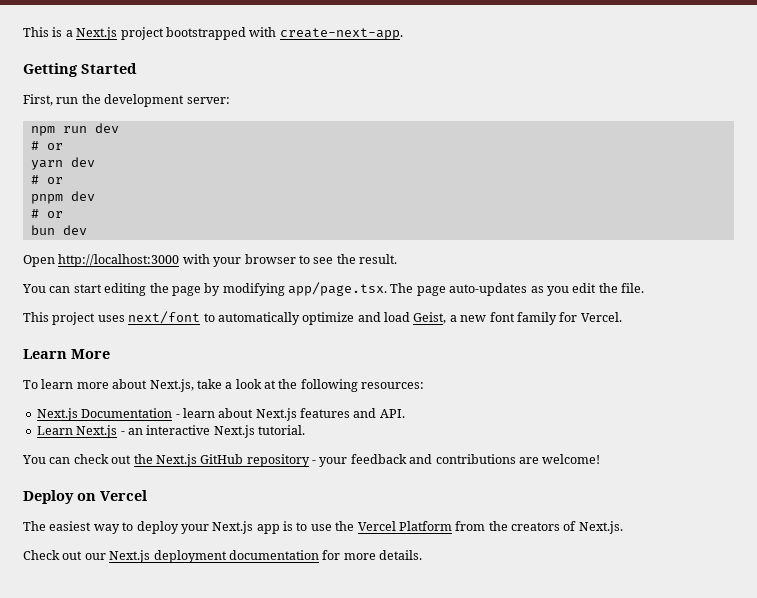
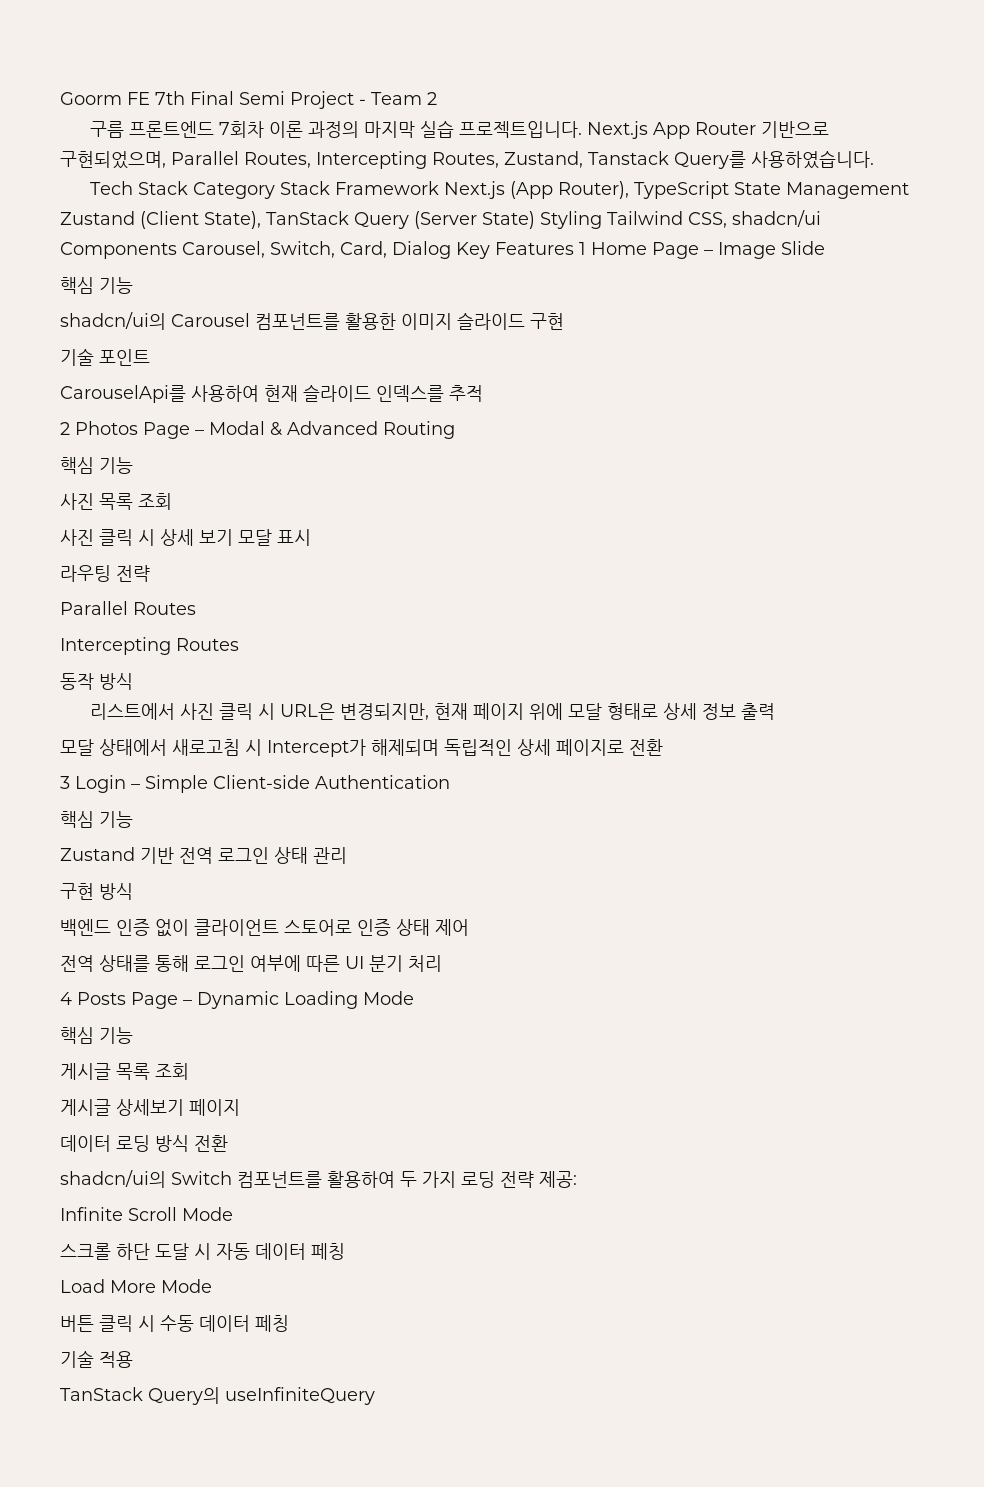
- This is a Next.js project bootstrapped with create-next-app.
- Getting Started
- First, run the development server:
- npm run dev
- # or
- yarn dev
- # or
- pnpm dev
- # or
- bun dev
- Open http://localhost:3000 with your browser to see the result.
- You can start editing the page by modifying app/page.tsx. The page auto-updates as you edit the file.
- This project uses next/font to automatically optimize and load Geist, a new font family for Vercel.
- Learn More
- To learn more about Next.js, take a look at the following resources:
- Next.js Documentation - learn about Next.js features and API.
- Learn Next.js - an interactive Next.js tutorial.
- You can check out the Next.js GitHub repository - your feedback and contributions are welcome!
- Deploy on Vercel
- The easiest way to deploy your Next.js app is to use the Vercel Platform from the creators of Next.js.
- Check out our Next.js deployment documentation for more details.
+ Goorm FE 7th Final Semi Project - Team 2
+ 구름 프론트엔드 7회차 이론 과정의 마지막 실습 프로젝트입니다. Next.js App Router 기반으로 구현되었으며, Parallel Routes, Intercepting Routes, Zustand, Tanstack Query를 사용하였습니다.
+ Tech Stack Category Stack Framework Next.js (App Router), TypeScript State Management Zustand (Client State), TanStack Query (Server State) Styling Tailwind CSS, shadcn/ui Components Carousel, Switch, Card, Dialog Key Features 1 Home Page – Image Slide
+ 핵심 기능
+ shadcn/ui의 Carousel 컴포넌트를 활용한 이미지 슬라이드 구현
+ 기술 포인트
+ CarouselApi를 사용하여 현재 슬라이드 인덱스를 추적
+ 2 Photos Page – Modal & Advanced Routing
+ 핵심 기능
+ 사진 목록 조회
+ 사진 클릭 시 상세 보기 모달 표시
+ 라우팅 전략
+ Parallel Routes
+ Intercepting Routes
+ 동작 방식
+ 리스트에서 사진 클릭 시 URL은 변경되지만, 현재 페이지 위에 모달 형태로 상세 정보 출력
+ 모달 상태에서 새로고침 시 Intercept가 해제되며 독립적인 상세 페이지로 전환
+ 3 Login – Simple Client-side Authentication
+ 핵심 기능
+ Zustand 기반 전역 로그인 상태 관리
+ 구현 방식
+ 백엔드 인증 없이 클라이언트 스토어로 인증 상태 제어
+ 전역 상태를 통해 로그인 여부에 따른 UI 분기 처리
+ 4 Posts Page – Dynamic Loading Mode
+ 핵심 기능
+ 게시글 목록 조회
+ 게시글 상세보기 페이지
+ 데이터 로딩 방식 전환
+ shadcn/ui의 Switch 컴포넌트를 활용하여 두 가지 로딩 전략 제공:
+ Infinite Scroll Mode
+ 스크롤 하단 도달 시 자동 데이터 페칭
+ Load More Mode
+ 버튼 클릭 시 수동 데이터 페칭
+ 기술 적용
+ TanStack Query의 useInfiniteQuery

